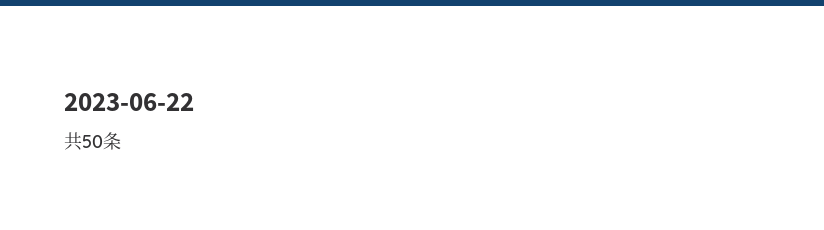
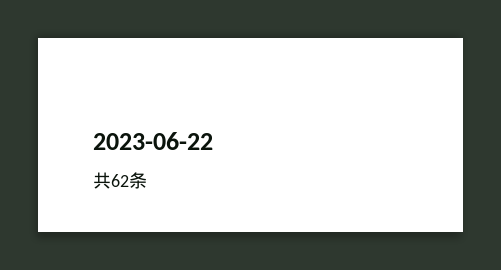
- 共50条
+ 共62条

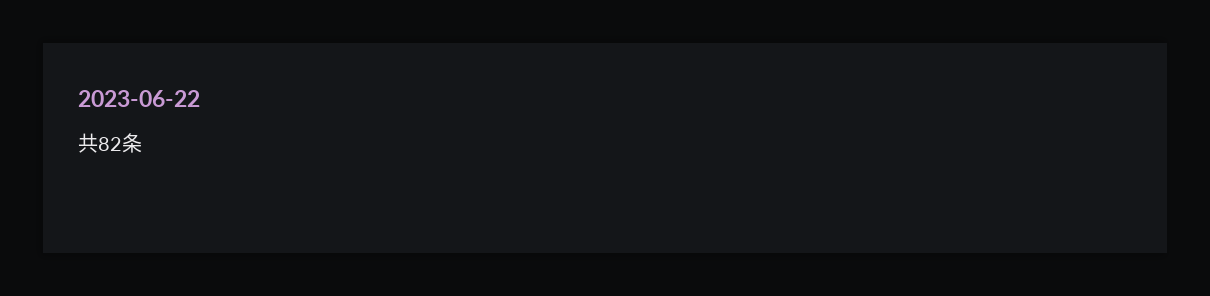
- 共62条
+ 共82条

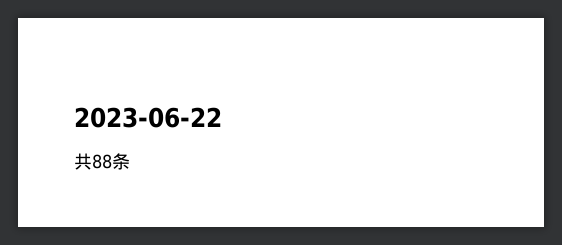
- 共82条
+ 共88条

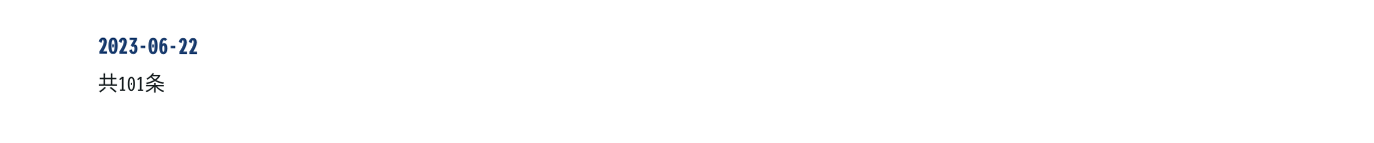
- 共88条
+ 共101条

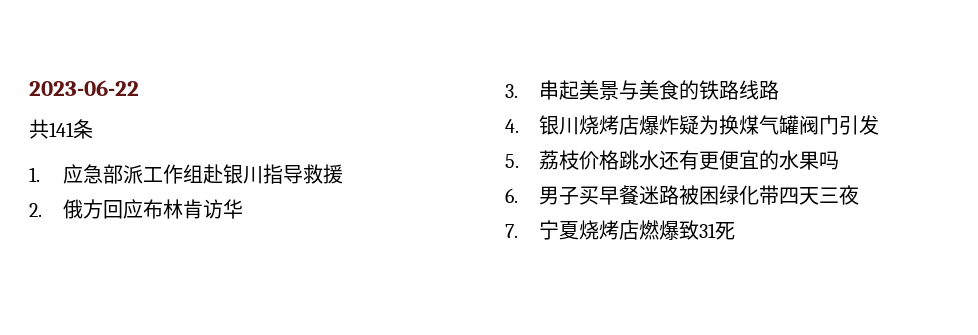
- 共101条
+ 共141条
+ 1.应急部派工作组赴银川指导救援
+ 2.俄方回应布林肯访华
+ 3.串起美景与美食的铁路线路
+ 4.银川烧烤店爆炸疑为换煤气罐阀门引发
+ 5.荔枝价格跳水还有更便宜的水果吗
+ 6.男子买早餐迷路被困绿化带四天三夜
+ 7.宁夏烧烤店燃爆致31死

